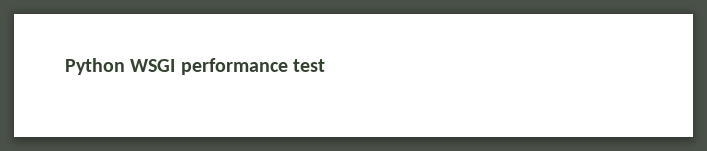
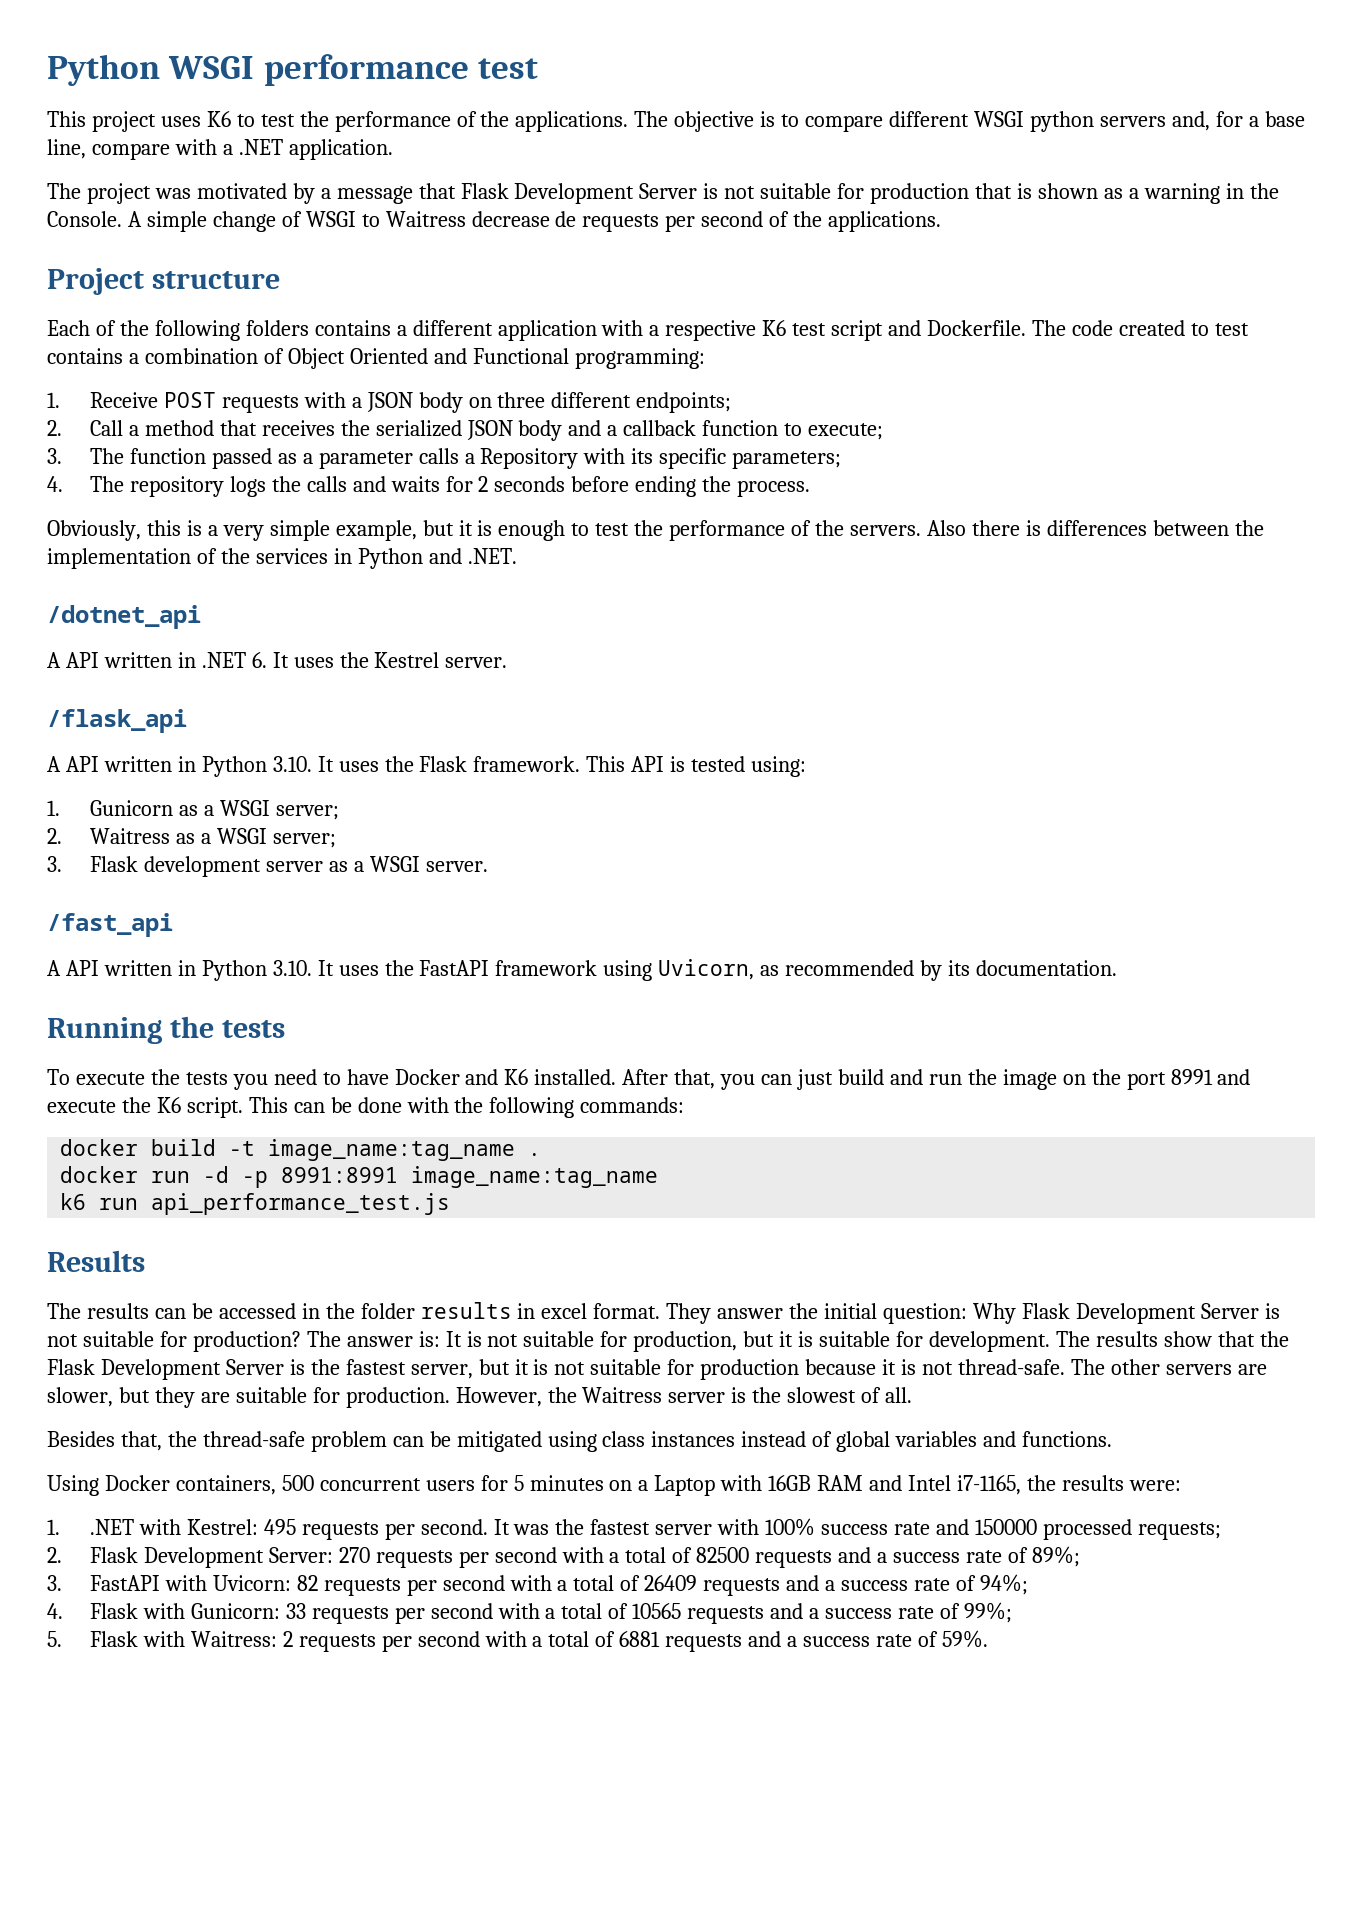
+ This project uses K6 to test the performance of the applications. The objective is to compare different WSGI python servers and, for a base line, compare with a .NET application.
+ The project was motivated by a message that Flask Development Server is not suitable for production that is shown as a warning in the Console. A simple change of WSGI to Waitress decrease de requests per second of the applications.
+ Project structure
+ Each of the following folders contains a different application with a respective K6 test script and Dockerfile. The code created to test contains a combination of Object Oriented and Functional programming:
+ 1. Receive POST requests with a JSON body on three different endpoints;
+ 2. Call a method that receives the serialized JSON body and a callback function to execute;
+ 3. The function passed as a parameter calls a Repository with its specific parameters;
+ 4. The repository logs the calls and waits for 2 seconds before ending the process.
+ Obviously, this is a very simple example, but it is enough to test the performance of the servers. Also there is differences between the implementation of the services in Python and .NET.
+ /dotnet_api
+ A API written in .NET 6. It uses the Kestrel server.
+ /flask_api
+ A API written in Python 3.10. It uses the Flask framework. This API is tested using:
+ 1. Gunicorn as a WSGI server;
+ 2. Waitress as a WSGI server;
+ 3. Flask development server as a WSGI server.
+ /fast_api
+ A API written in Python 3.10. It uses the FastAPI framework using Uvicorn, as recommended by its documentation.
+ Running the tests
+ To execute the tests you need to have Docker and K6 installed. After that, you can just build and run the image on the port 8991 and execute the K6 script. This can be done with the following commands:
+ docker build -t image_name:tag_name .
+ docker run -d -p 8991:8991 image_name:tag_name
+ k6 run api_performance_test.js
+ Results
+ The results can be accessed in the folder results in excel format. They answer the initial question: Why Flask Development Server is not suitable for production? The answer is: It is not suitable for production, but it is suitable for development. The results show that the Flask Development Server is the fastest server, but it is not suitable for production because it is not thread-safe. The other servers are slower, but they are suitable for production. However, the Waitress server is the slowest of all.
+ Besides that, the thread-safe problem can be mitigated using class instances instead of global variables and functions.
+ Using Docker containers, 500 concurrent users for 5 minutes on a Laptop with 16GB RAM and Intel i7-1165, the results were:
+ 1. .NET with Kestrel: 495 requests per second. It was the fastest server with 100% success rate and 150000 processed requests;
+ 2. Flask Development Server: 270 requests per second with a total of 82500 requests and a success rate of 89%;
+ 3. FastAPI with Uvicorn: 82 requests per second with a total of 26409 requests and a success rate of 94%;
+ 4. Flask with Gunicorn: 33 requests per second with a total of 10565 requests and a success rate of 99%;
+ 5. Flask with Waitress: 2 requests per second with a total of 6881 requests and a success rate of 59%.

